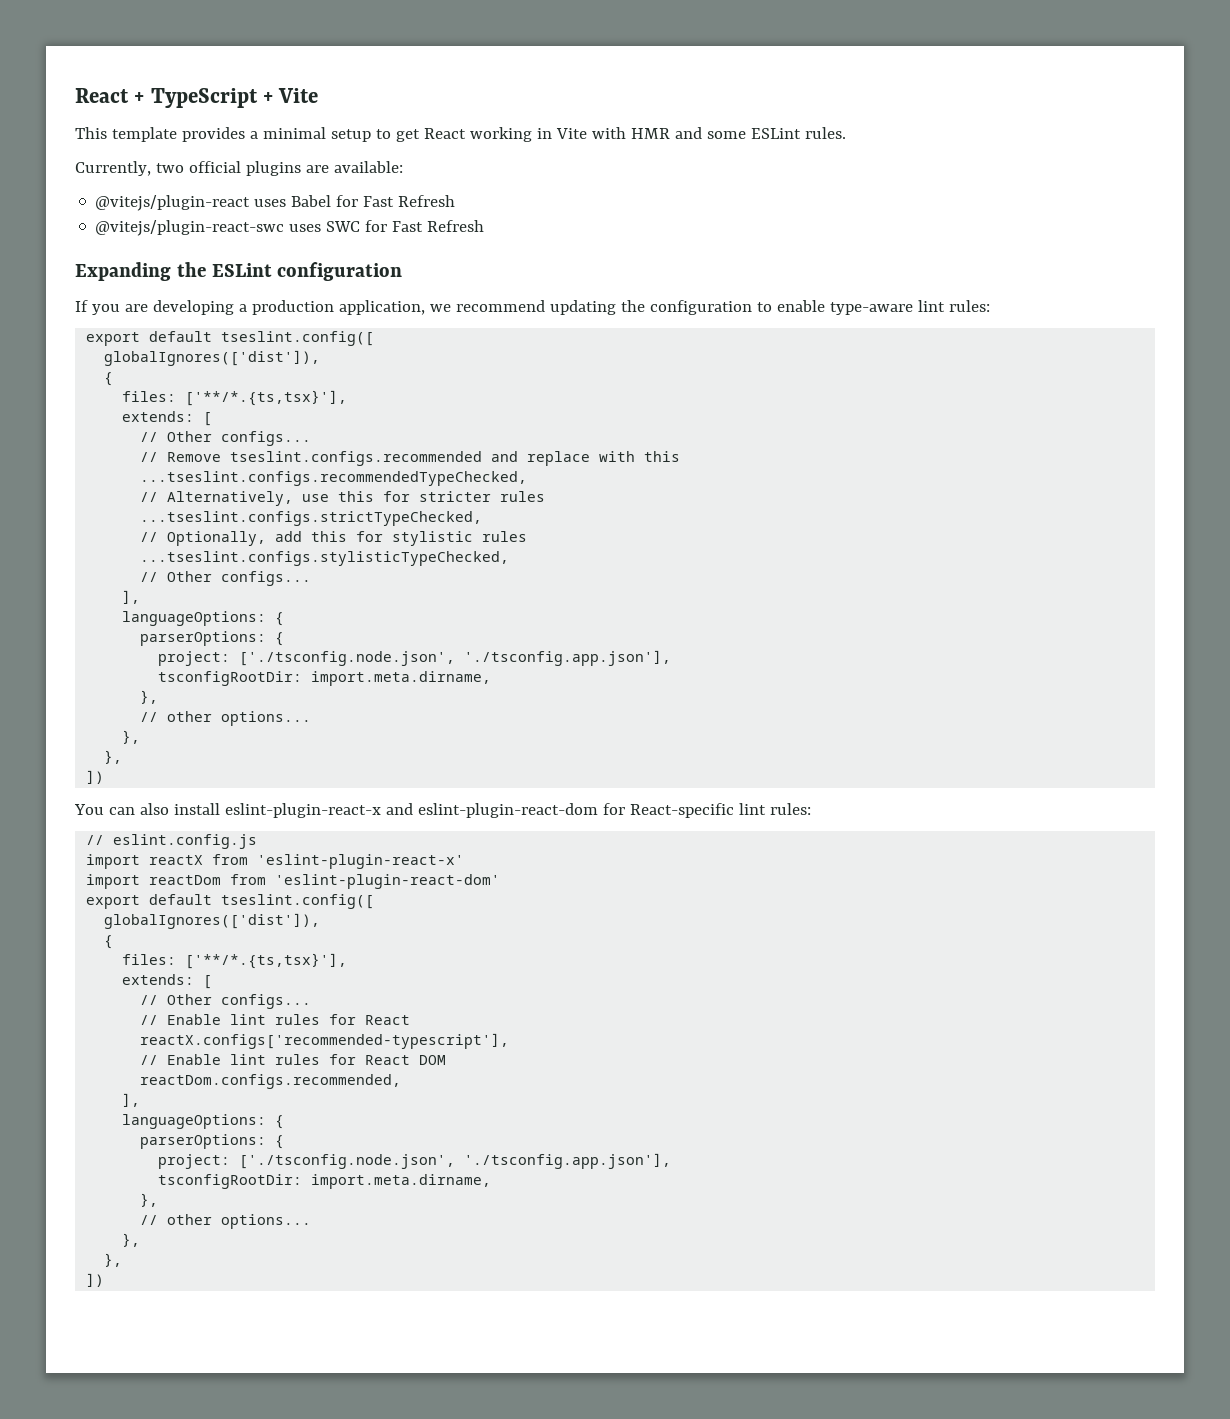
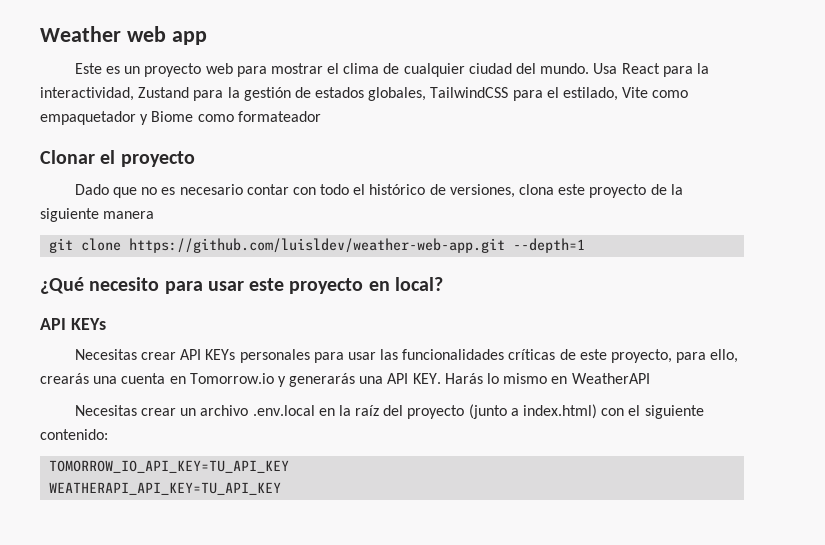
- React + TypeScript + Vite
- This template provides a minimal setup to get React working in Vite with HMR and some ESLint rules.
- Currently, two official plugins are available:
- @vitejs/plugin-react uses Babel for Fast Refresh
- @vitejs/plugin-react-swc uses SWC for Fast Refresh
- Expanding the ESLint configuration
- If you are developing a production application, we recommend updating the configuration to enable type-aware lint rules:
- export default tseslint.config([
- globalIgnores(['dist']),
- {
- files: ['**/*.{ts,tsx}'],
- extends: [
- // Other configs...
- // Remove tseslint.configs.recommended and replace with this
- ...tseslint.configs.recommendedTypeChecked,
- // Alternatively, use this for stricter rules
- ...tseslint.configs.strictTypeChecked,
- // Optionally, add this for stylistic rules
- ...tseslint.configs.stylisticTypeChecked,
- // Other configs...
- ],
- languageOptions: {
- parserOptions: {
- project: ['./tsconfig.node.json', './tsconfig.app.json'],
- tsconfigRootDir: import.meta.dirname,
- },
- // other options...
- },
- },
- ])
- You can also install eslint-plugin-react-x and eslint-plugin-react-dom for React-specific lint rules:
- // eslint.config.js
- import reactX from 'eslint-plugin-react-x'
- import reactDom from 'eslint-plugin-react-dom'
- export default tseslint.config([
- globalIgnores(['dist']),
- {
- files: ['**/*.{ts,tsx}'],
- extends: [
- // Other configs...
- // Enable lint rules for React
- reactX.configs['recommended-typescript'],
- // Enable lint rules for React DOM
- reactDom.configs.recommended,
- ],
- languageOptions: {
- parserOptions: {
- project: ['./tsconfig.node.json', './tsconfig.app.json'],
- tsconfigRootDir: import.meta.dirname,
- },
- // other options...
- },
- },
- ])
+ Weather web app
+ Este es un proyecto web para mostrar el clima de cualquier ciudad del mundo. Usa React para la interactividad, Zustand para la gestión de estados globales, TailwindCSS para el estilado, Vite como empaquetador y Biome como formateador
+ Clonar el proyecto
+ Dado que no es necesario contar con todo el histórico de versiones, clona este proyecto de la siguiente manera
+ git clone https://github.com/luisldev/weather-web-app.git --depth=1
+ ¿Qué necesito para usar este proyecto en local?
+ API KEYs
+ Necesitas crear API KEYs personales para usar las funcionalidades críticas de este proyecto, para ello, crearás una cuenta en Tomorrow.io y generarás una API KEY. Harás lo mismo en WeatherAPI
+ Necesitas crear un archivo .env.local en la raíz del proyecto (junto a index.html) con el siguiente contenido:
+ TOMORROW_IO_API_KEY=TU_API_KEY
+ WEATHERAPI_API_KEY=TU_API_KEY

